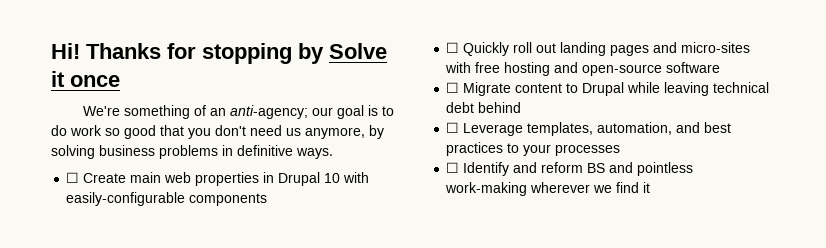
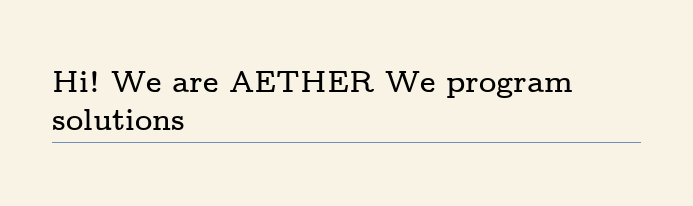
- Thanks for stopping by Solve it once
- We're something of an anti-agency; our goal is to do work so good that you don't need us anymore, by solving business problems in definitive ways.
- ☐ Create main web properties in Drupal 10 with easily-configurable components
- ☐ Quickly roll out landing pages and micro-sites with free hosting and open-source software
- ☐ Migrate content to Drupal while leaving technical debt behind
- ☐ Leverage templates, automation, and best practices to your processes
- ☐ Identify and reform BS and pointless work-making wherever we find it
+ We are AETHER We program solutions

